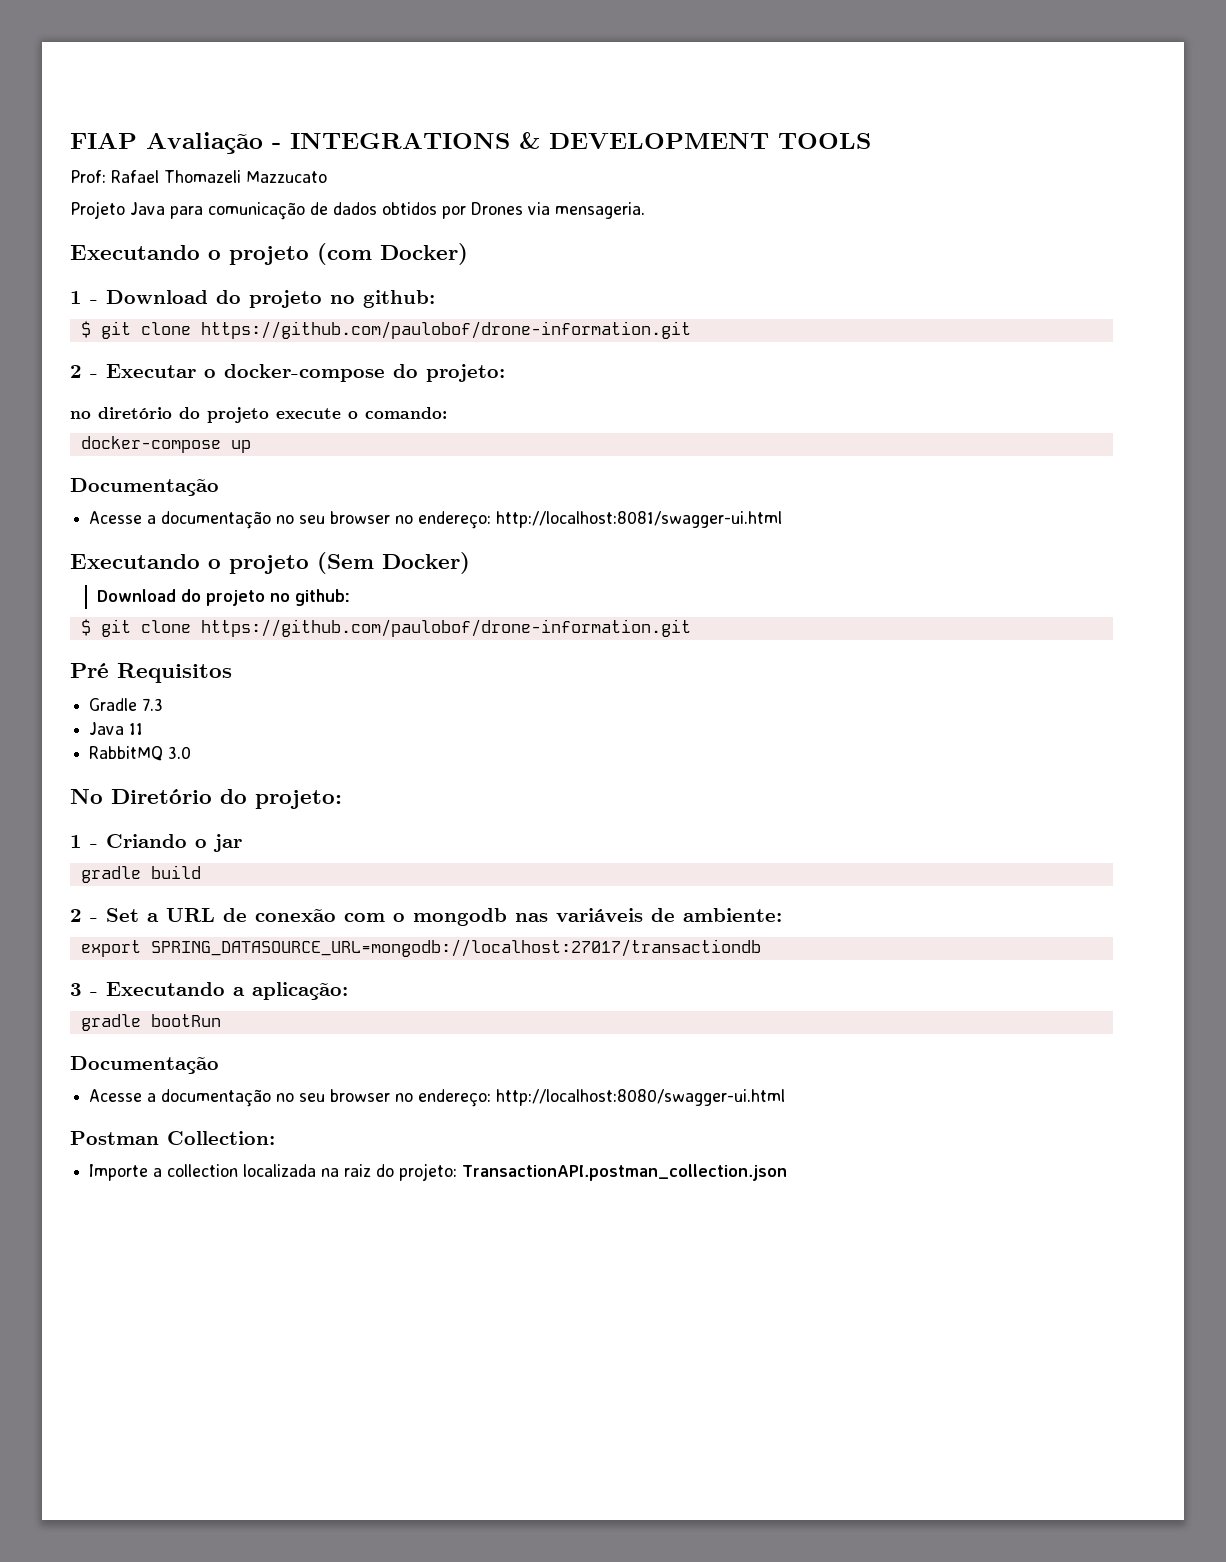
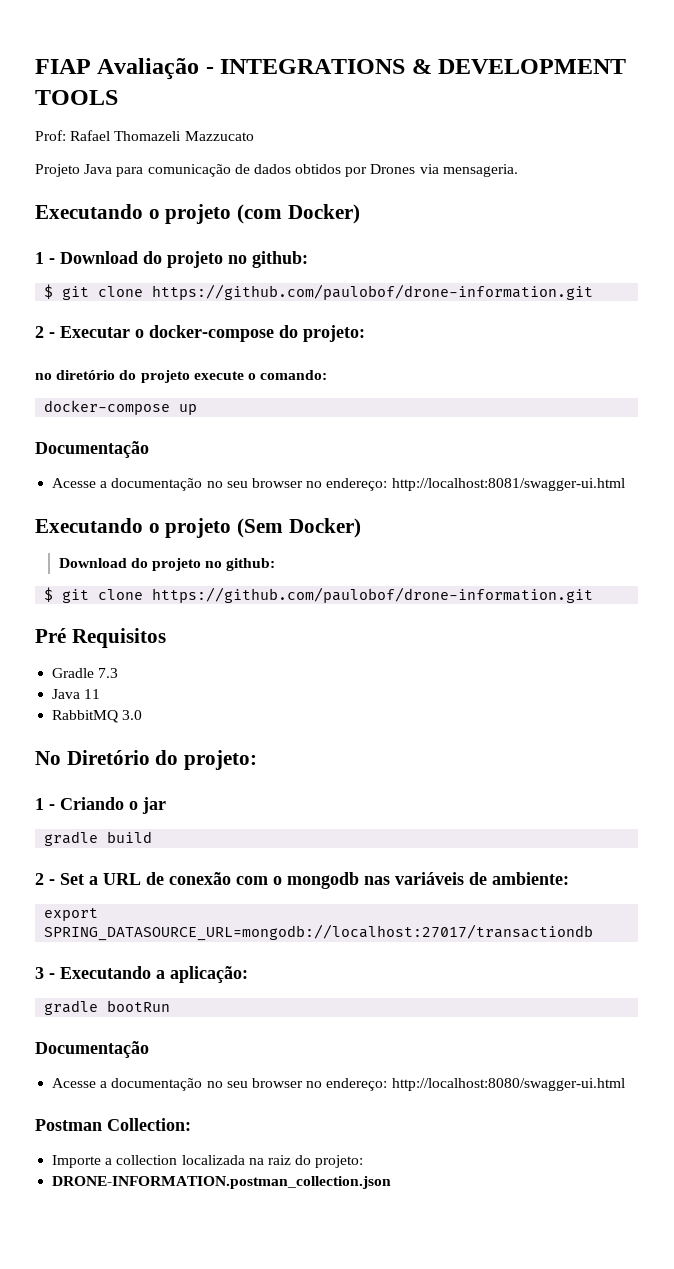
- Importe a collection localizada na raiz do projeto: TransactionAPI.postman_collection.json
+ Importe a collection localizada na raiz do projeto:
+ DRONE-INFORMATION.postman_collection.json

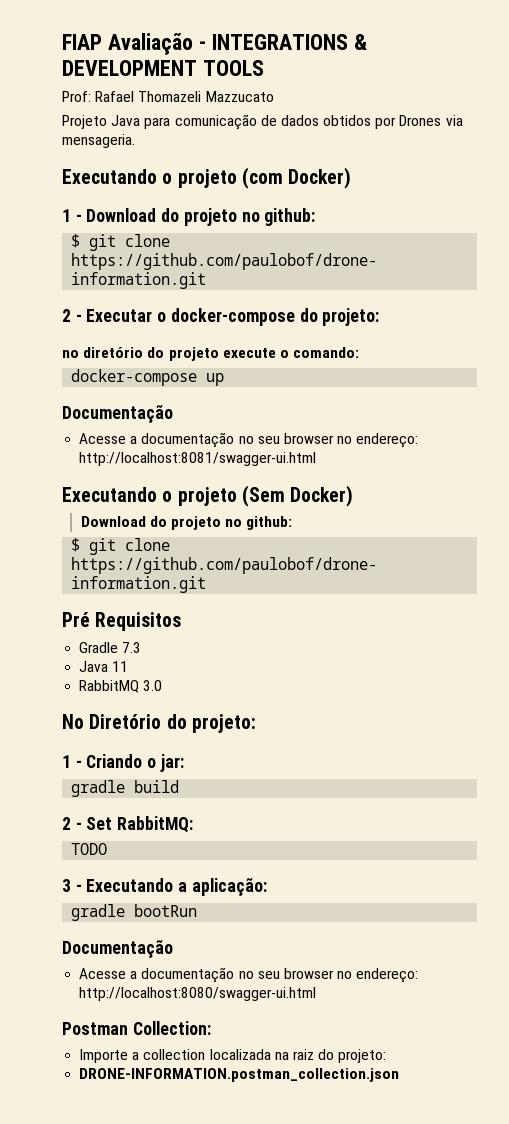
- 1 - Criando o jar
+ 1 - Criando o jar:
- 2 - Set a URL de conexão com o mongodb nas variáveis de ambiente:
- export SPRING_DATASOURCE_URL=mongodb://localhost:27017/transactiondb
+ 2 - Set RabbitMQ:
+ TODO

